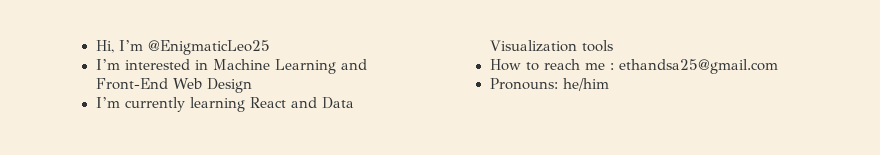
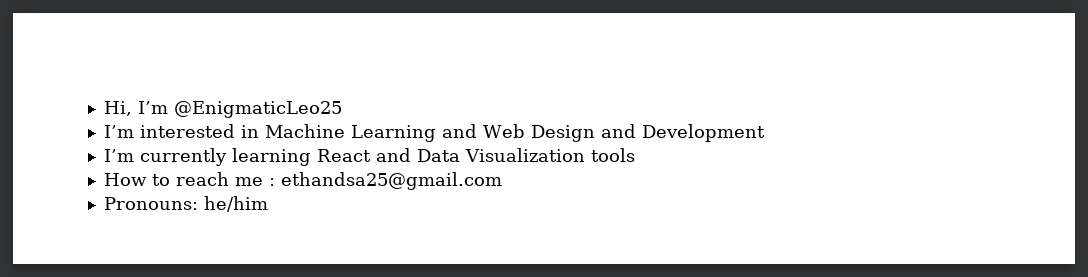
- I’m interested in Machine Learning and Front-End Web Design
+ I’m interested in Machine Learning and Web Design and Development

